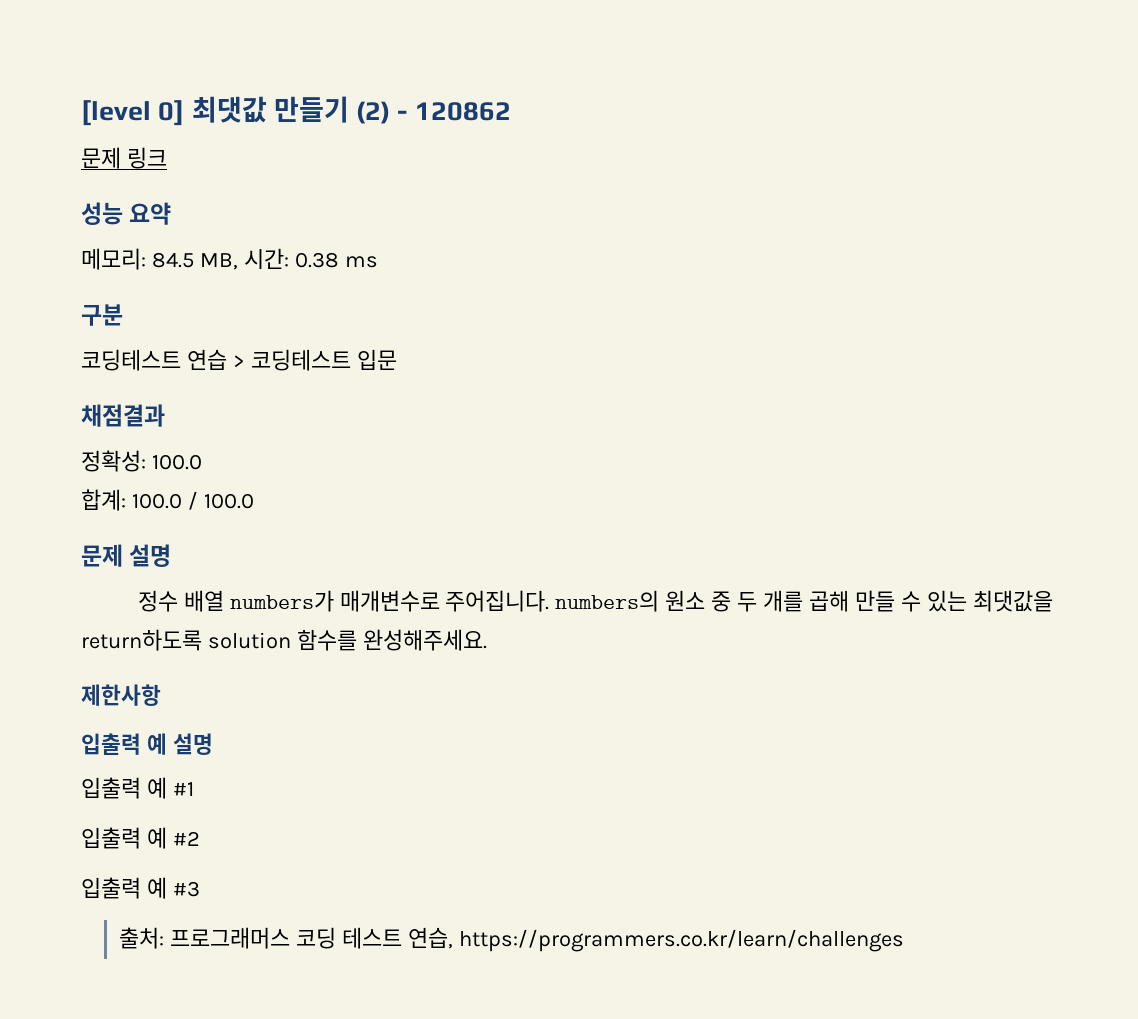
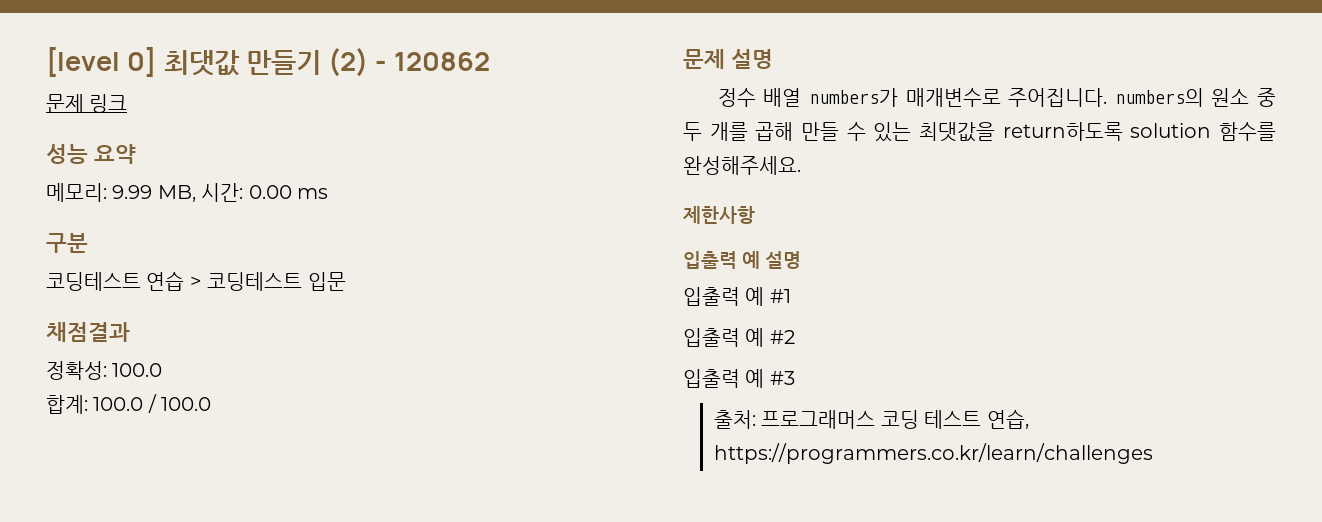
- 메모리: 84.5 MB, 시간: 0.38 ms
+ 메모리: 9.99 MB, 시간: 0.00 ms

